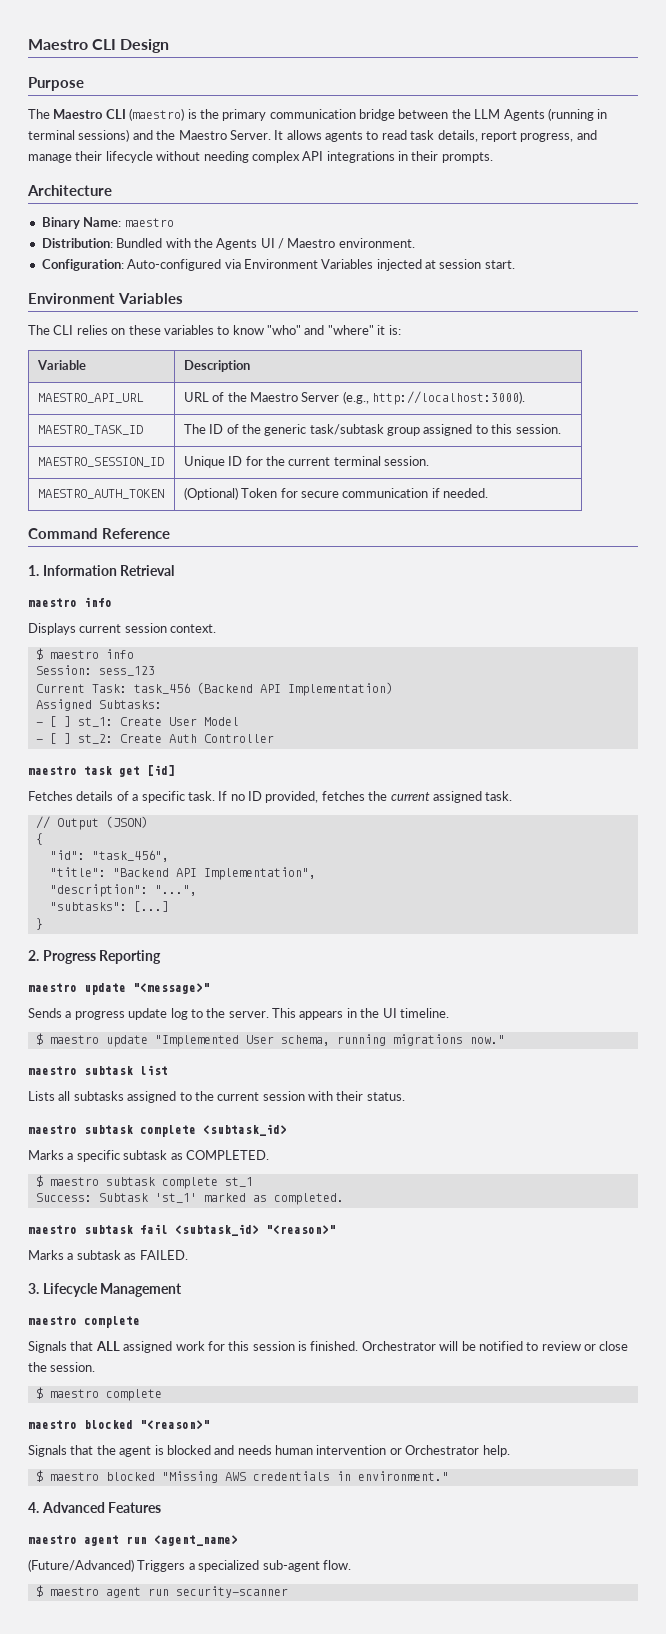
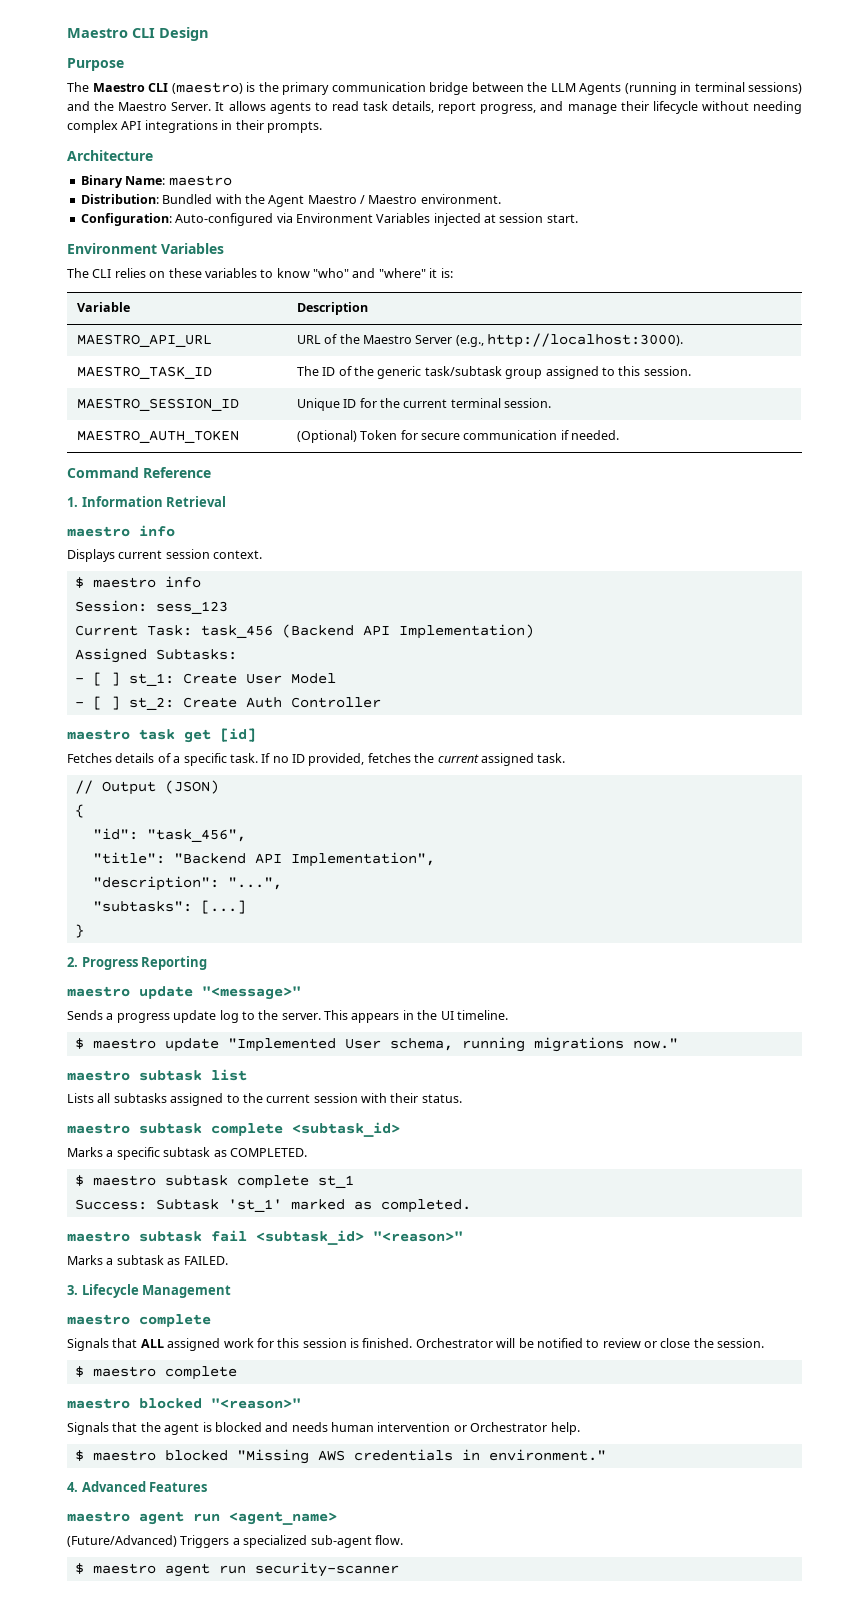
- Distribution: Bundled with the Agents UI / Maestro environment.
+ Distribution: Bundled with the Agent Maestro / Maestro environment.

